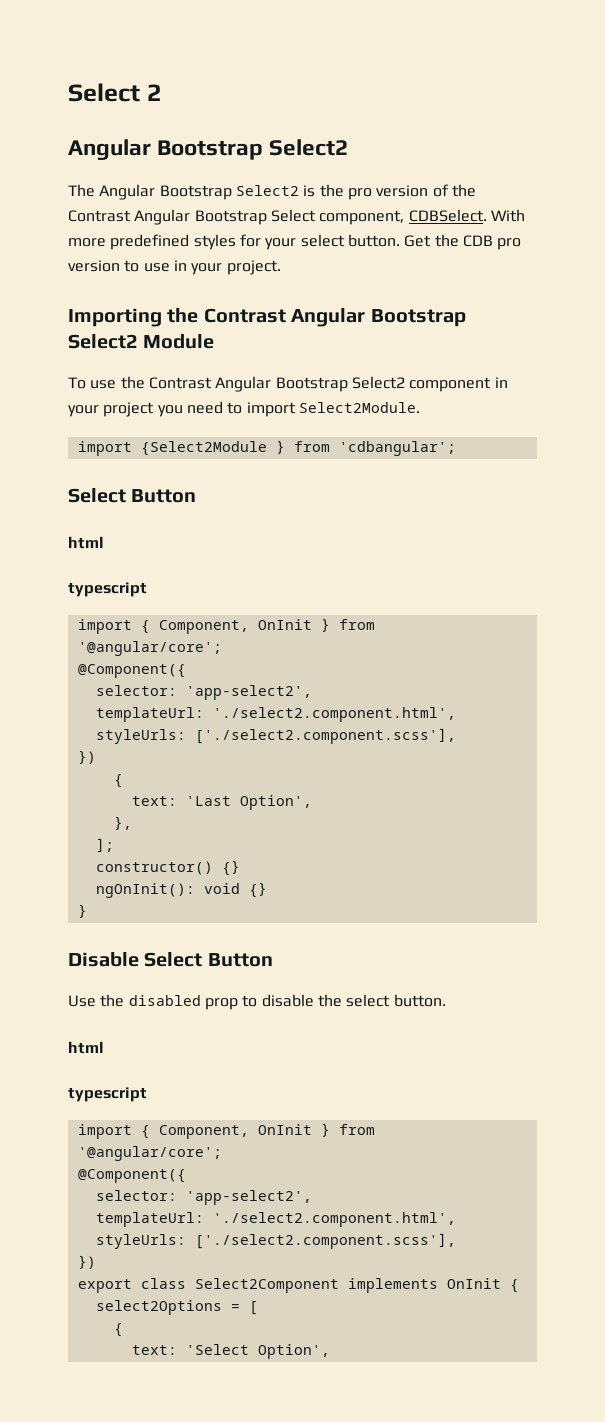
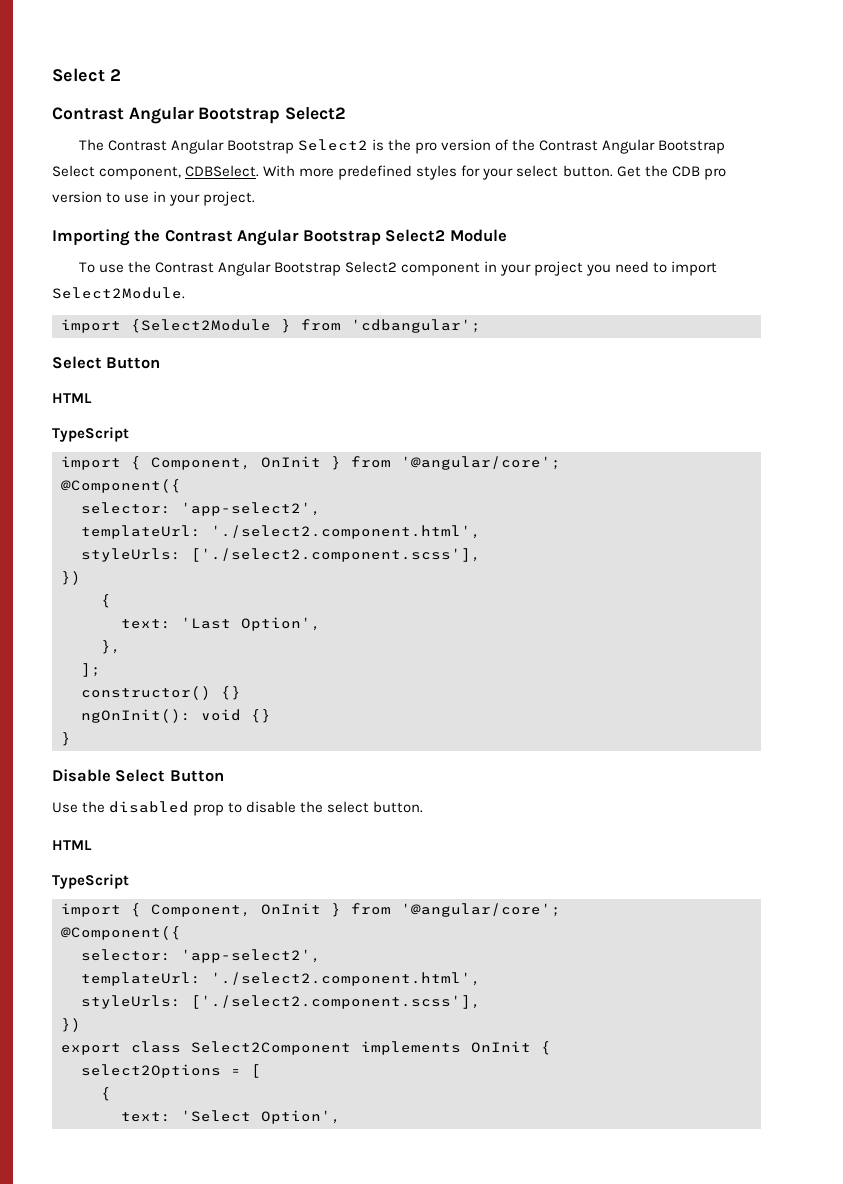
  Select 2
- Angular Bootstrap Select2
+ Contrast Angular Bootstrap Select2
- The Angular Bootstrap Select2 is the pro version of the Contrast Angular Bootstrap Select component, CDBSelect.
+ The Contrast Angular Bootstrap Select2 is the pro version of the Contrast Angular Bootstrap Select component, CDBSelect.
  import {Select2Module } from 'cdbangular';
  Select Button
- html
- typescript
+ HTML
+ TypeScript
  Use the disabled prop to disable the select button.
- html
- typescript
+ HTML
+ TypeScript

